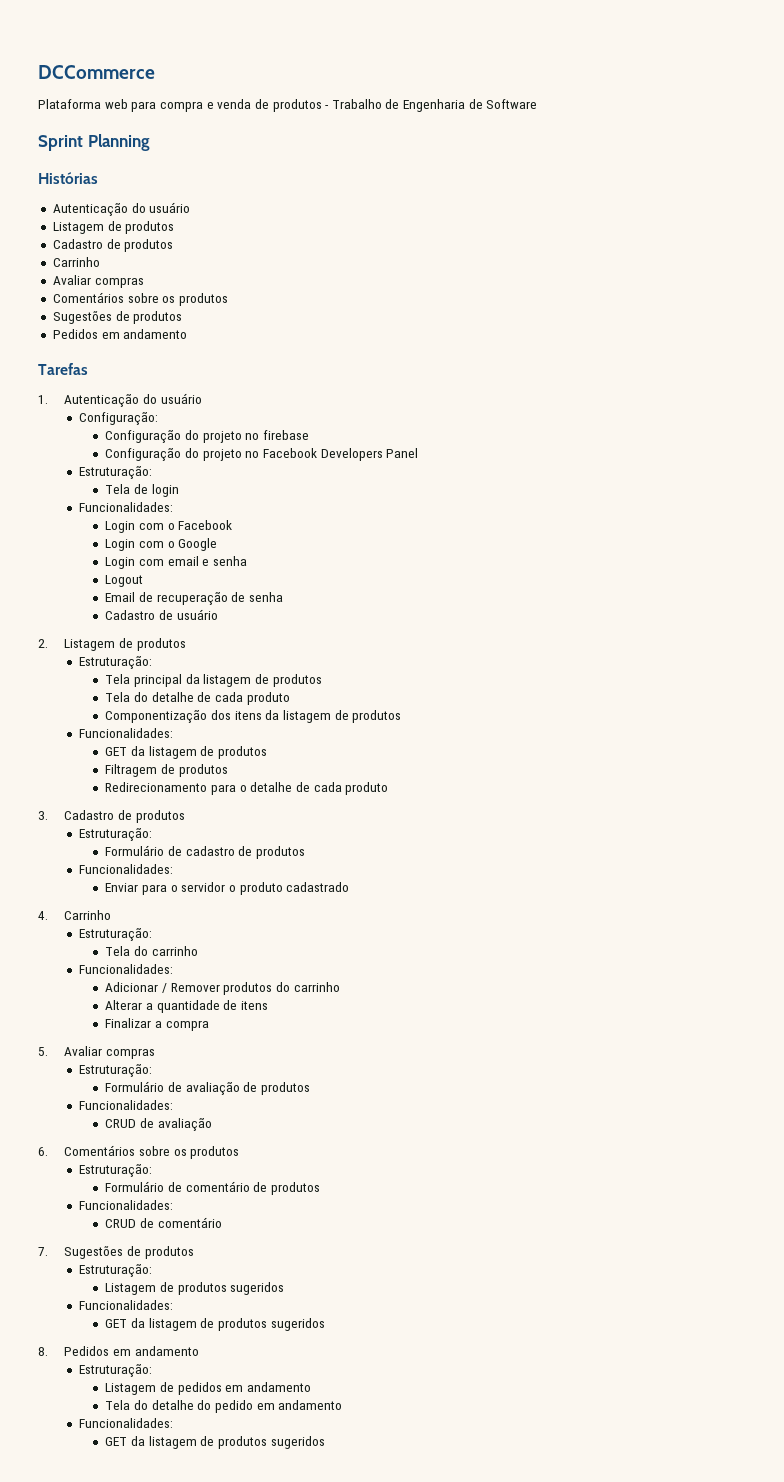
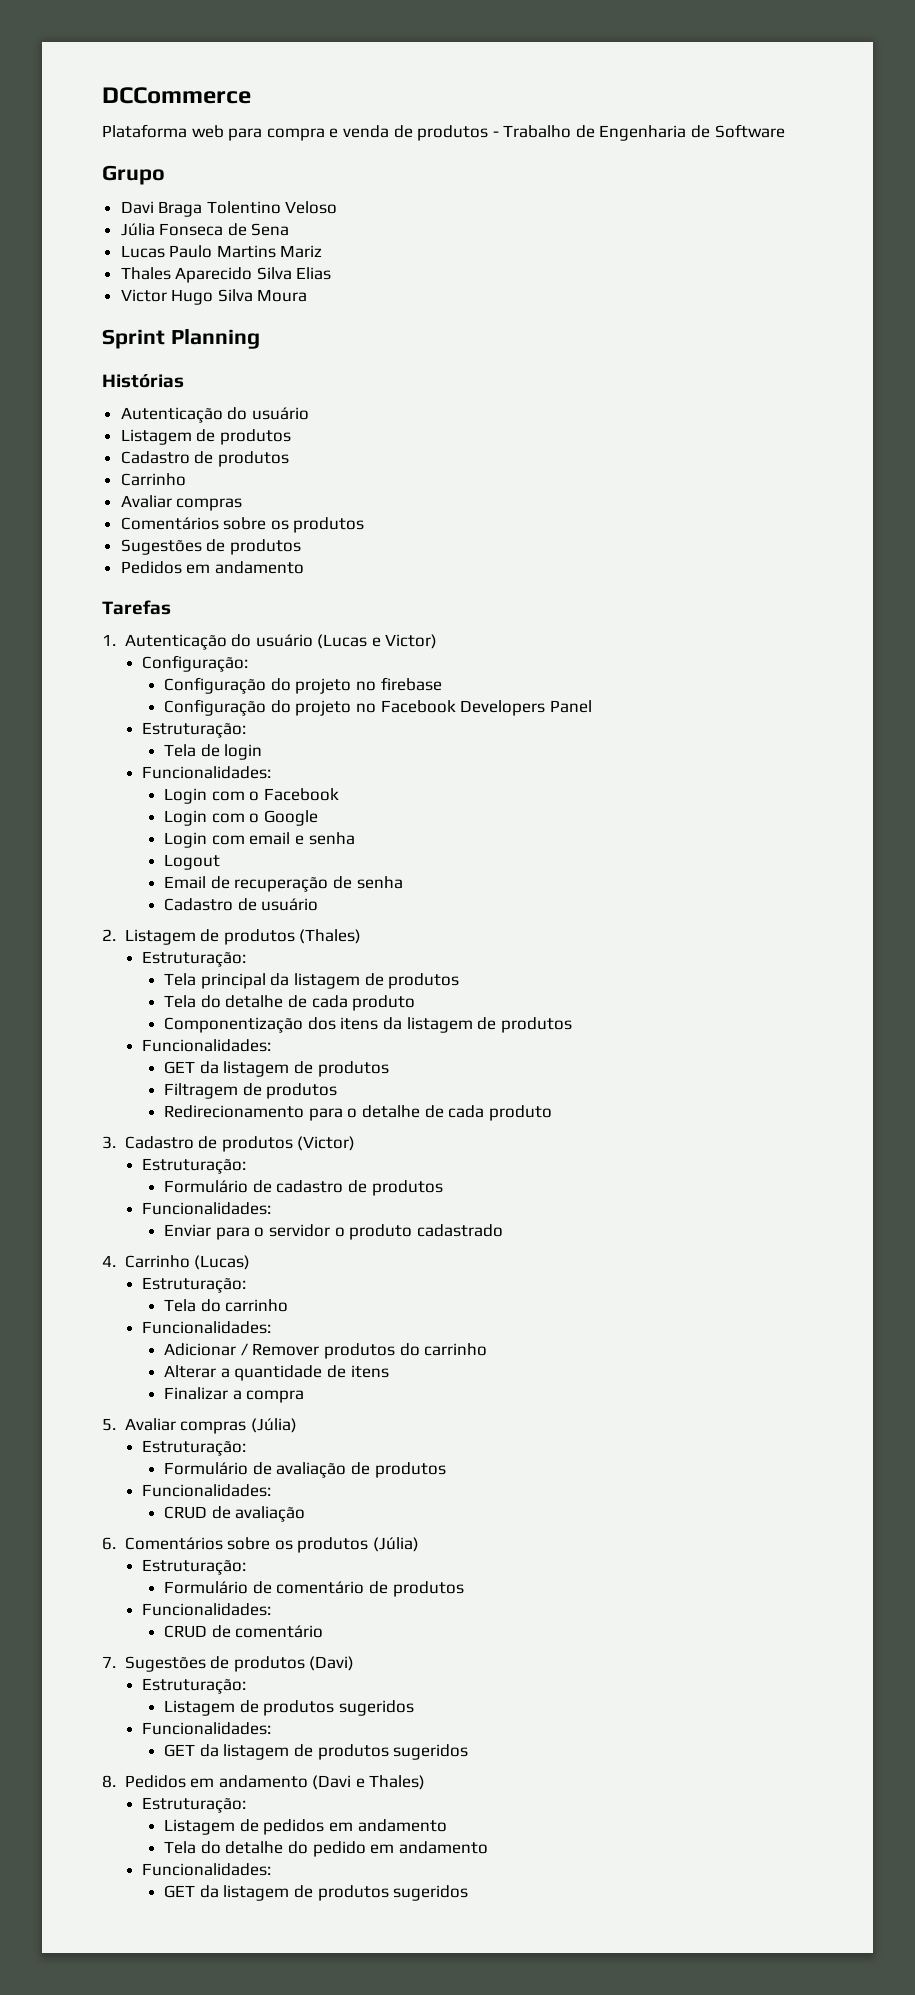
+ Grupo
+ Davi Braga Tolentino Veloso
+ Júlia Fonseca de Sena
+ Lucas Paulo Martins Mariz
+ Thales Aparecido Silva Elias
+ Victor Hugo Silva Moura
- 1. Autenticação do usuário
+ 1. Autenticação do usuário (Lucas e Victor)
- 2. Listagem de produtos
+ 2. Listagem de produtos (Thales)
- 3. Cadastro de produtos
+ 3. Cadastro de produtos (Victor)
- 4. Carrinho
+ 4. Carrinho (Lucas)
- 5. Avaliar compras
+ 5. Avaliar compras (Júlia)
- 6. Comentários sobre os produtos
+ 6. Comentários sobre os produtos (Júlia)
- 7. Sugestões de produtos
+ 7. Sugestões de produtos (Davi)
- 8. Pedidos em andamento
+ 8. Pedidos em andamento (Davi e Thales)

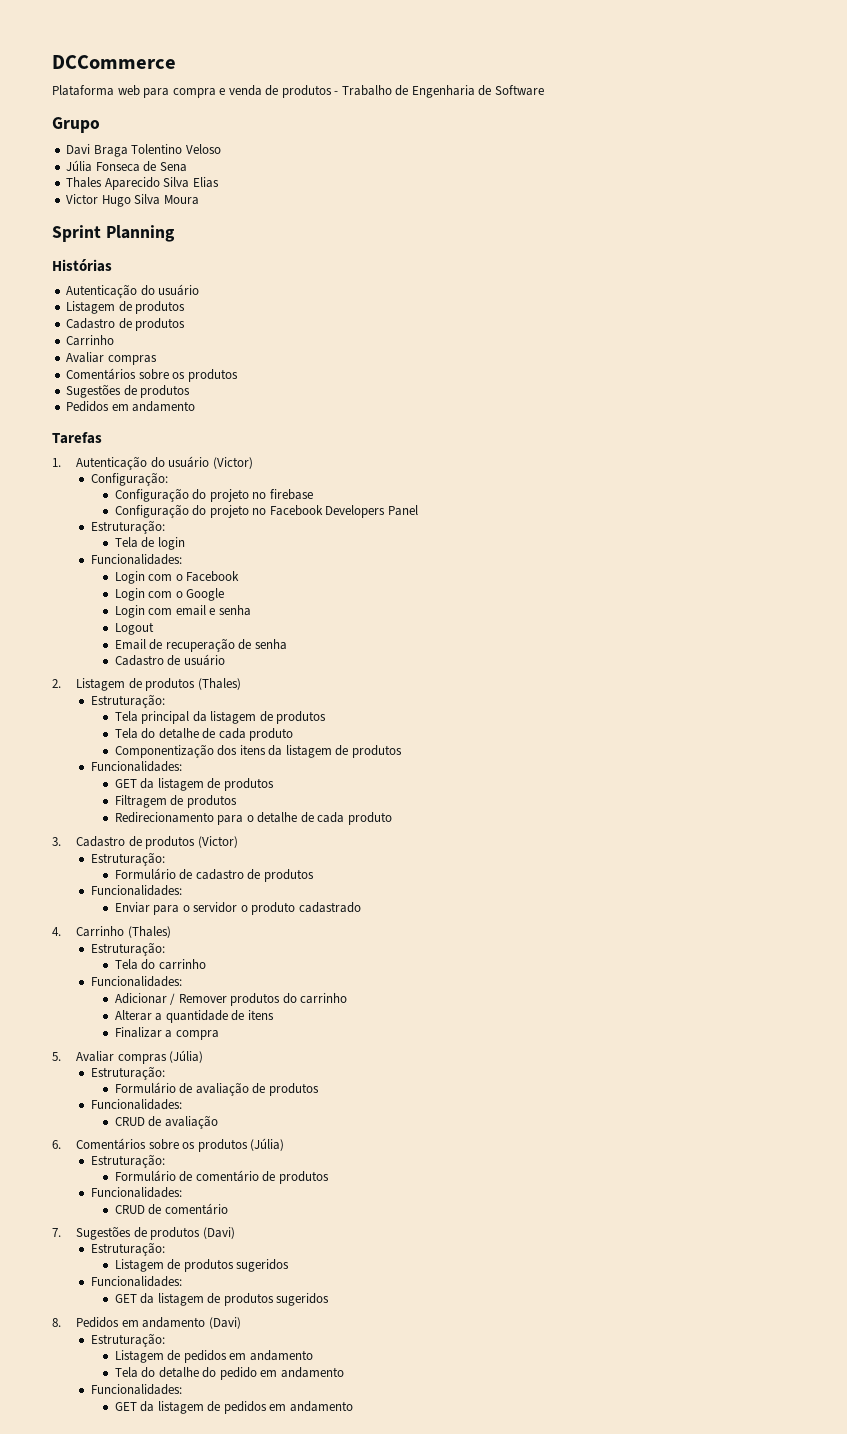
- Lucas Paulo Martins Mariz
- 1. Autenticação do usuário (Lucas e Victor)
+ 1. Autenticação do usuário (Victor)
- 4. Carrinho (Lucas)
+ 4. Carrinho (Thales)
- 8. Pedidos em andamento (Davi e Thales)
+ 8. Pedidos em andamento (Davi)
  Tela do detalhe do pedido em andamento
  Funcionalidades:
- GET da listagem de produtos sugeridos
+ GET da listagem de pedidos em andamento

